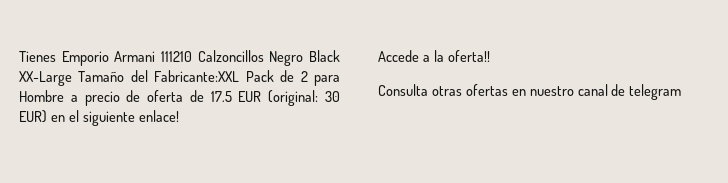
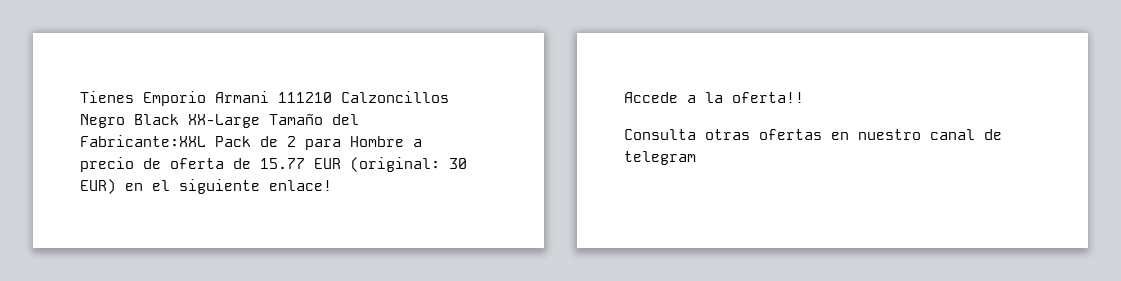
- Tienes Emporio Armani 111210 Calzoncillos Negro Black XX-Large Tamaño del Fabricante:XXL Pack de 2 para Hombre a precio de oferta de 17.5 EUR (original: 30 EUR) en el siguiente enlace!
+ Tienes Emporio Armani 111210 Calzoncillos Negro Black XX-Large Tamaño del Fabricante:XXL Pack de 2 para Hombre a precio de oferta de 15.77 EUR (original: 30 EUR) en el siguiente enlace!

